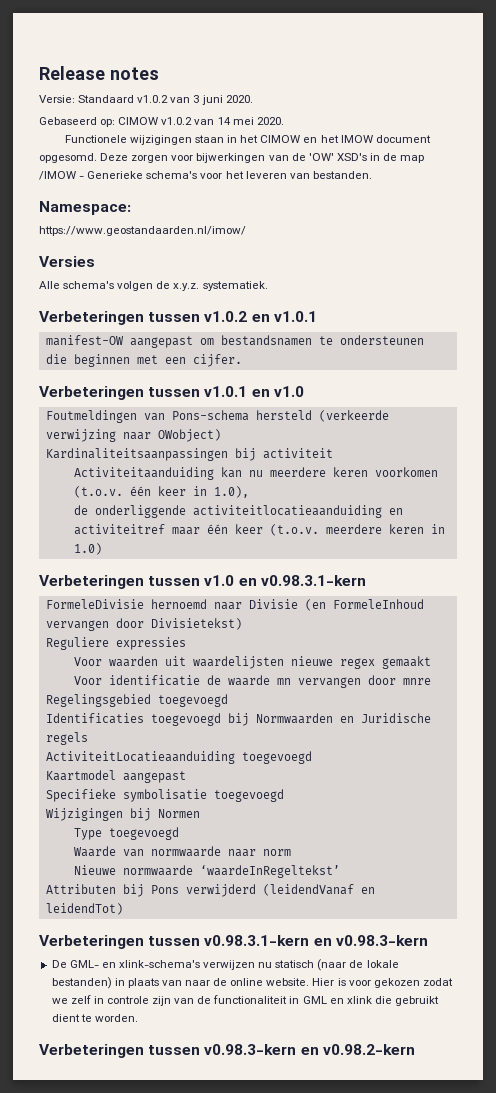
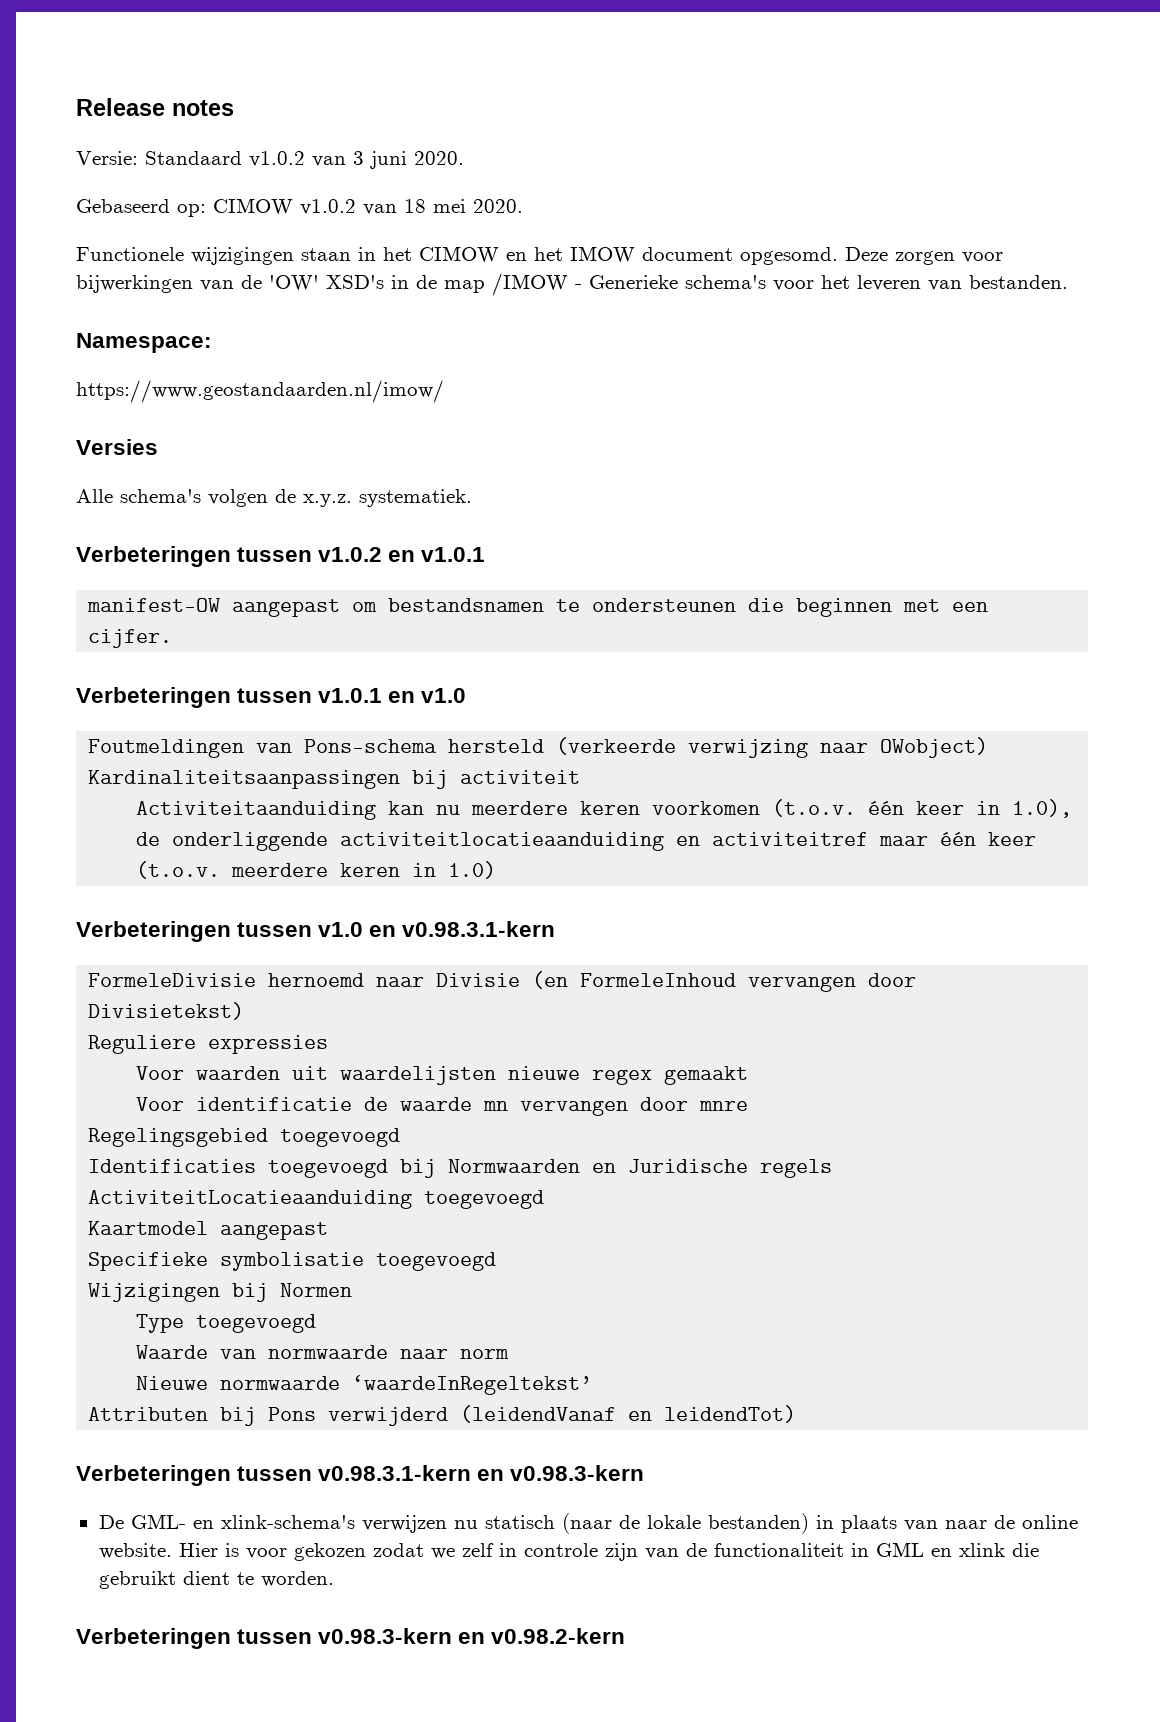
- Gebaseerd op: CIMOW v1.0.2 van 14 mei 2020.
+ Gebaseerd op: CIMOW v1.0.2 van 18 mei 2020.

